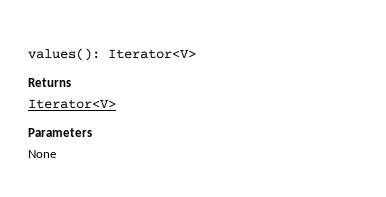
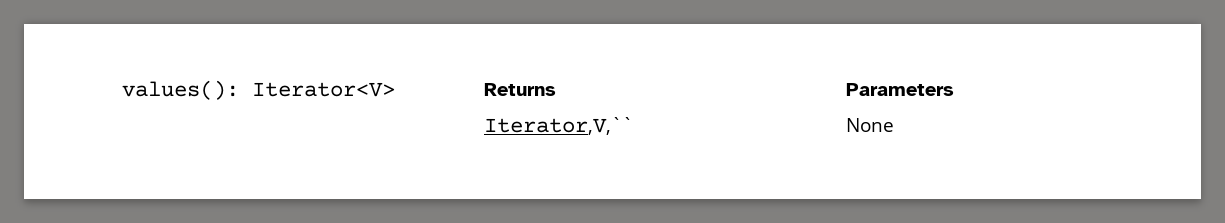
  Returns
- Iterator<V>
+ Iterator,V,``

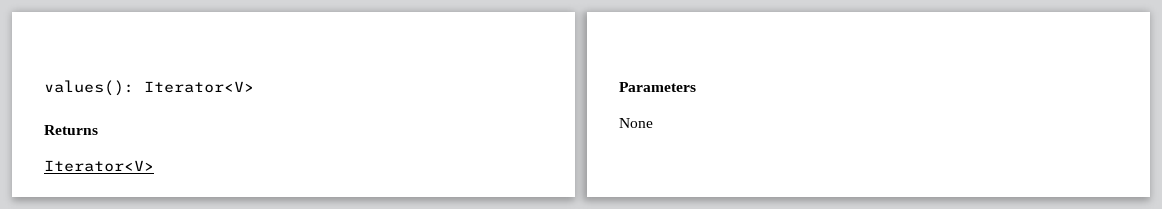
  Returns
- Iterator,V,``
+ Iterator<V>

